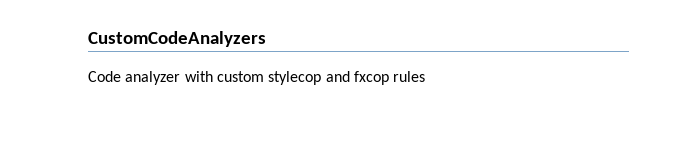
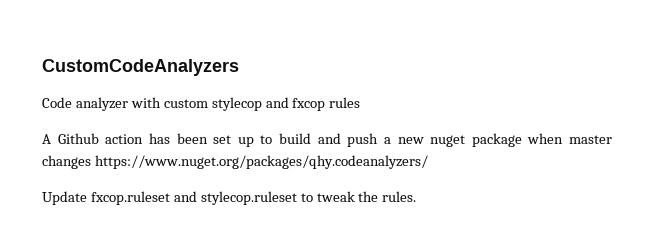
+ A Github action has been set up to build and push a new nuget package when master changes https://www.nuget.org/packages/qhy.codeanalyzers/
+ Update fxcop.ruleset and stylecop.ruleset to tweak the rules.

